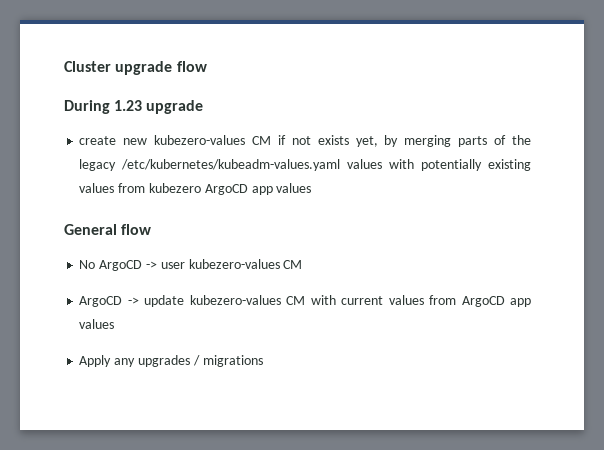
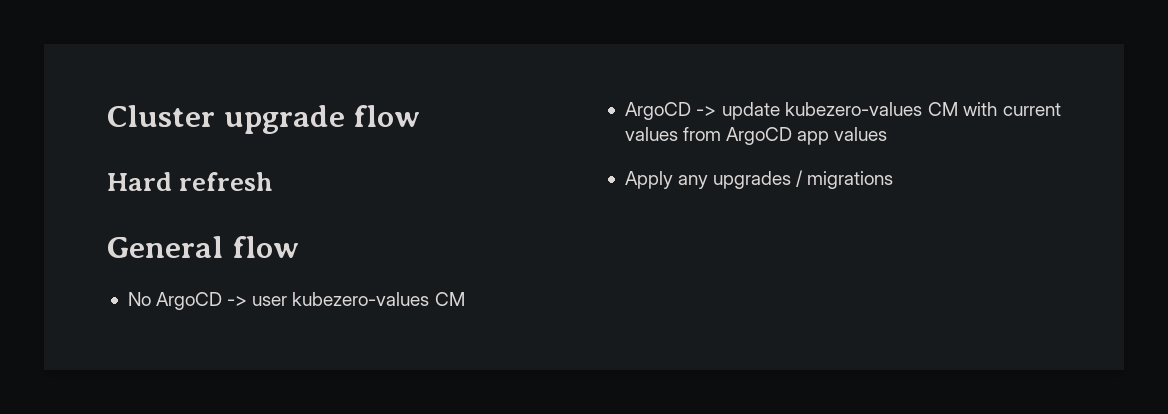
- During 1.23 upgrade
- create new kubezero-values CM if not exists yet, by merging parts of the legacy /etc/kubernetes/kubeadm-values.yaml values with potentially existing values from kubezero ArgoCD app values
+ Hard refresh

